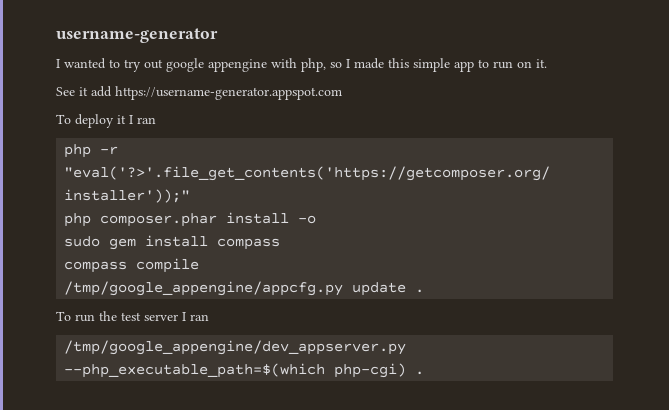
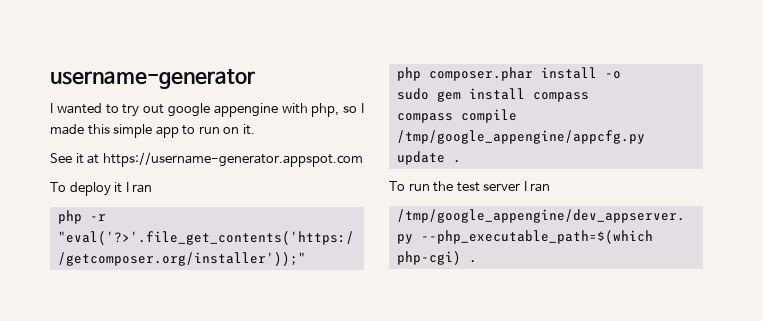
- See it add https://username-generator.appspot.com
+ See it at https://username-generator.appspot.com

